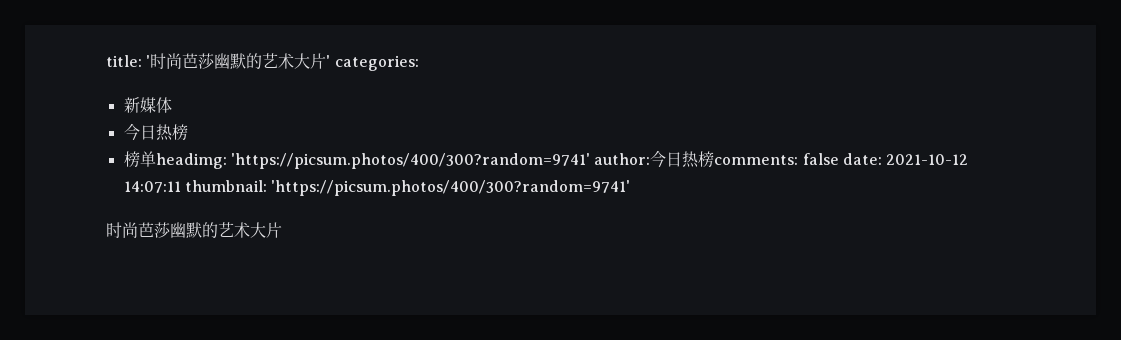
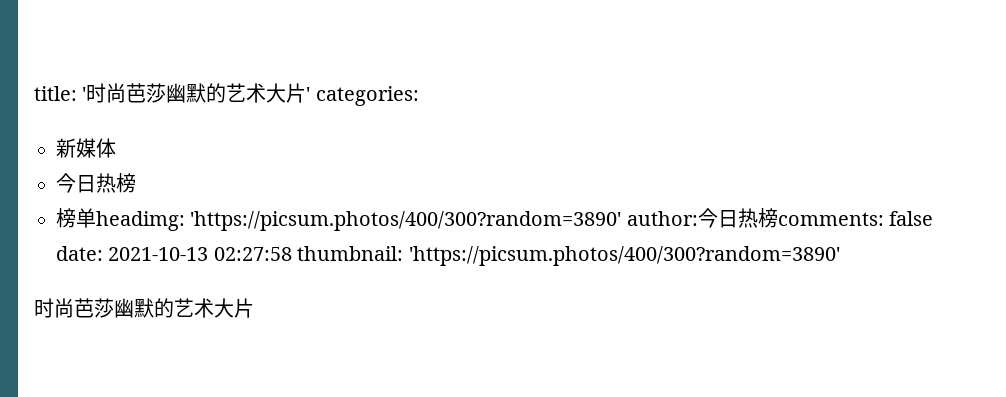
- 榜单headimg: 'https://picsum.photos/400/300?random=9741' author:今日热榜comments: false date: 2021-10-12 14:07:11 thumbnail: 'https://picsum.photos/400/300?random=9741'
+ 榜单headimg: 'https://picsum.photos/400/300?random=3890' author:今日热榜comments: false date: 2021-10-13 02:27:58 thumbnail: 'https://picsum.photos/400/300?random=3890'

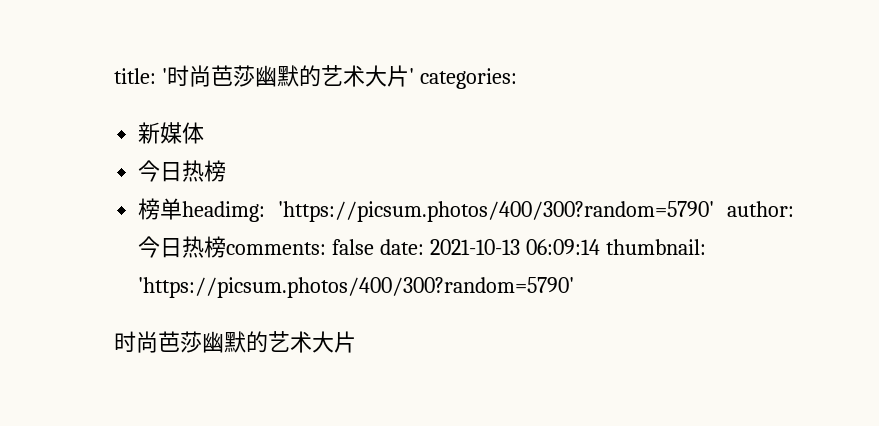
- 榜单headimg: 'https://picsum.photos/400/300?random=3890' author:今日热榜comments: false date: 2021-10-13 02:27:58 thumbnail: 'https://picsum.photos/400/300?random=3890'
+ 榜单headimg: 'https://picsum.photos/400/300?random=5790' author:今日热榜comments: false date: 2021-10-13 06:09:14 thumbnail: 'https://picsum.photos/400/300?random=5790'

